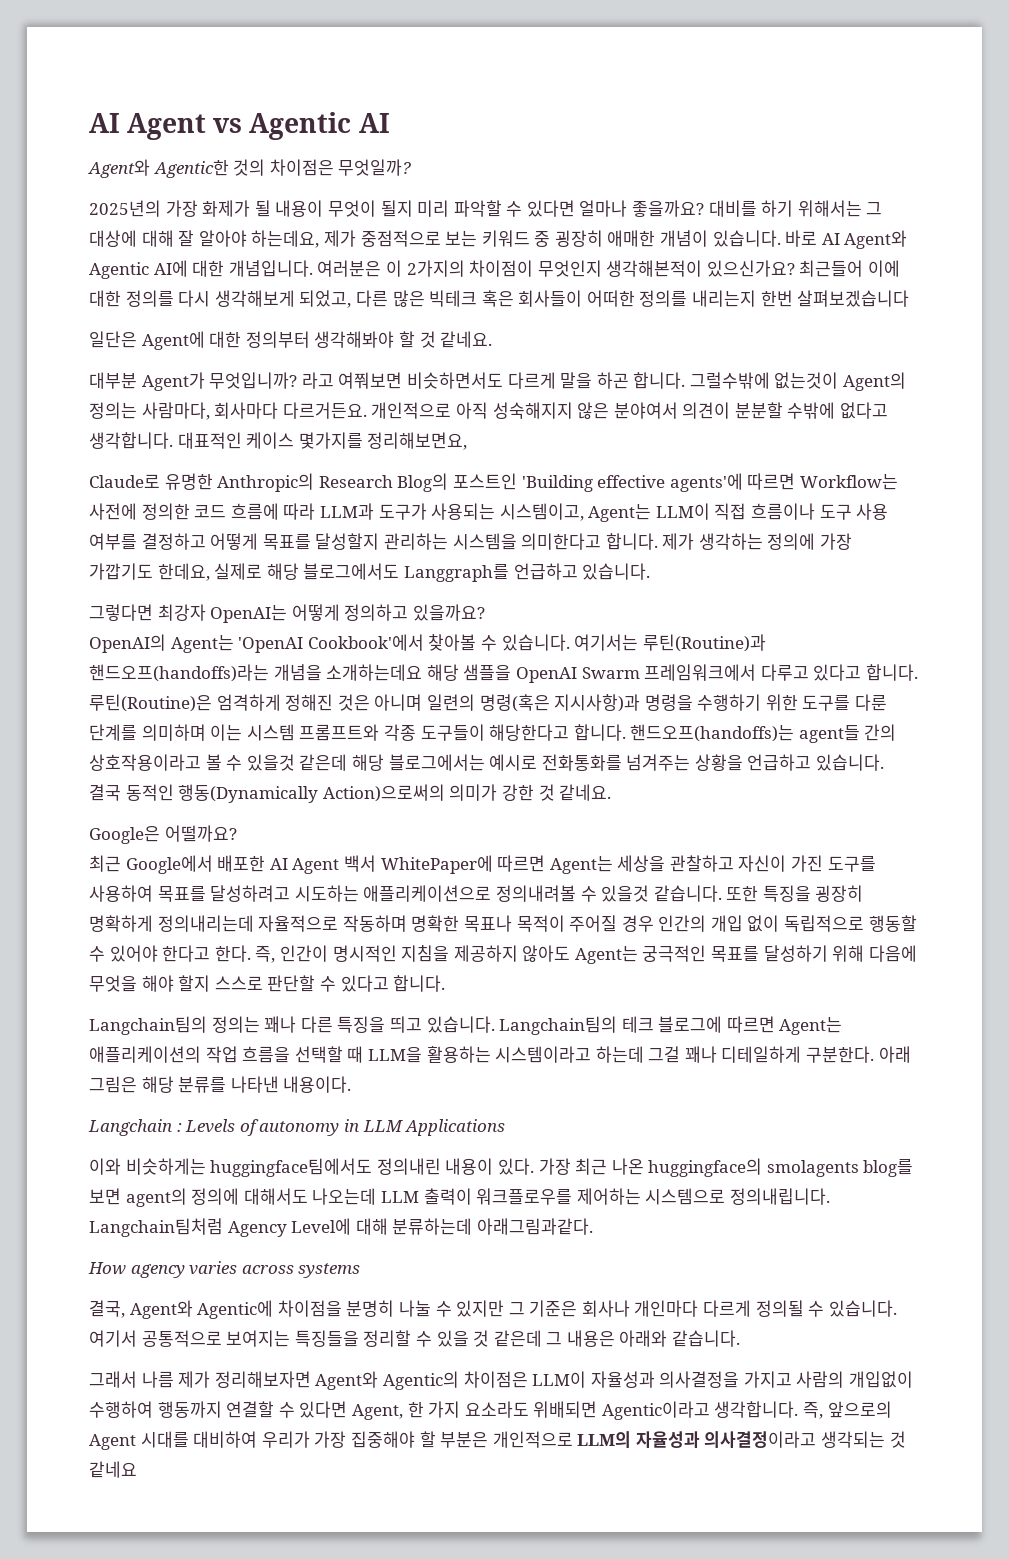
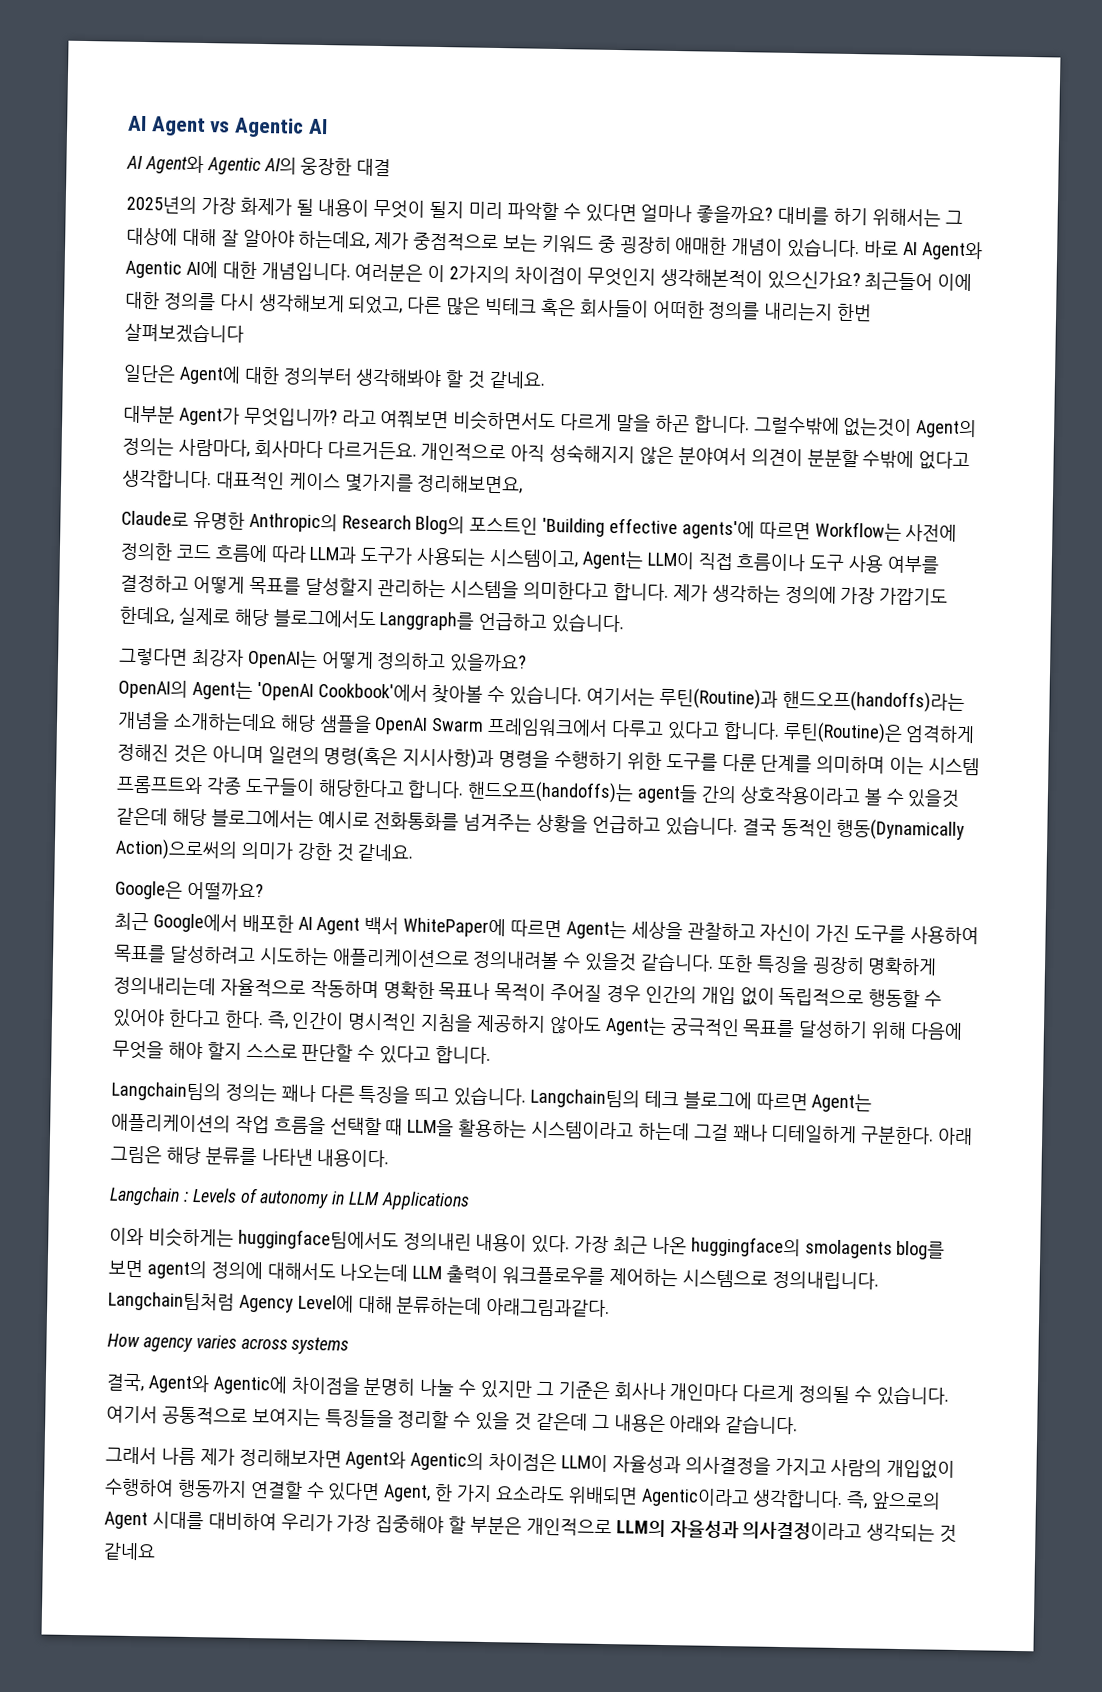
- Agent와 Agentic한 것의 차이점은 무엇일까?
+ AI Agent와 Agentic AI의 웅장한 대결

